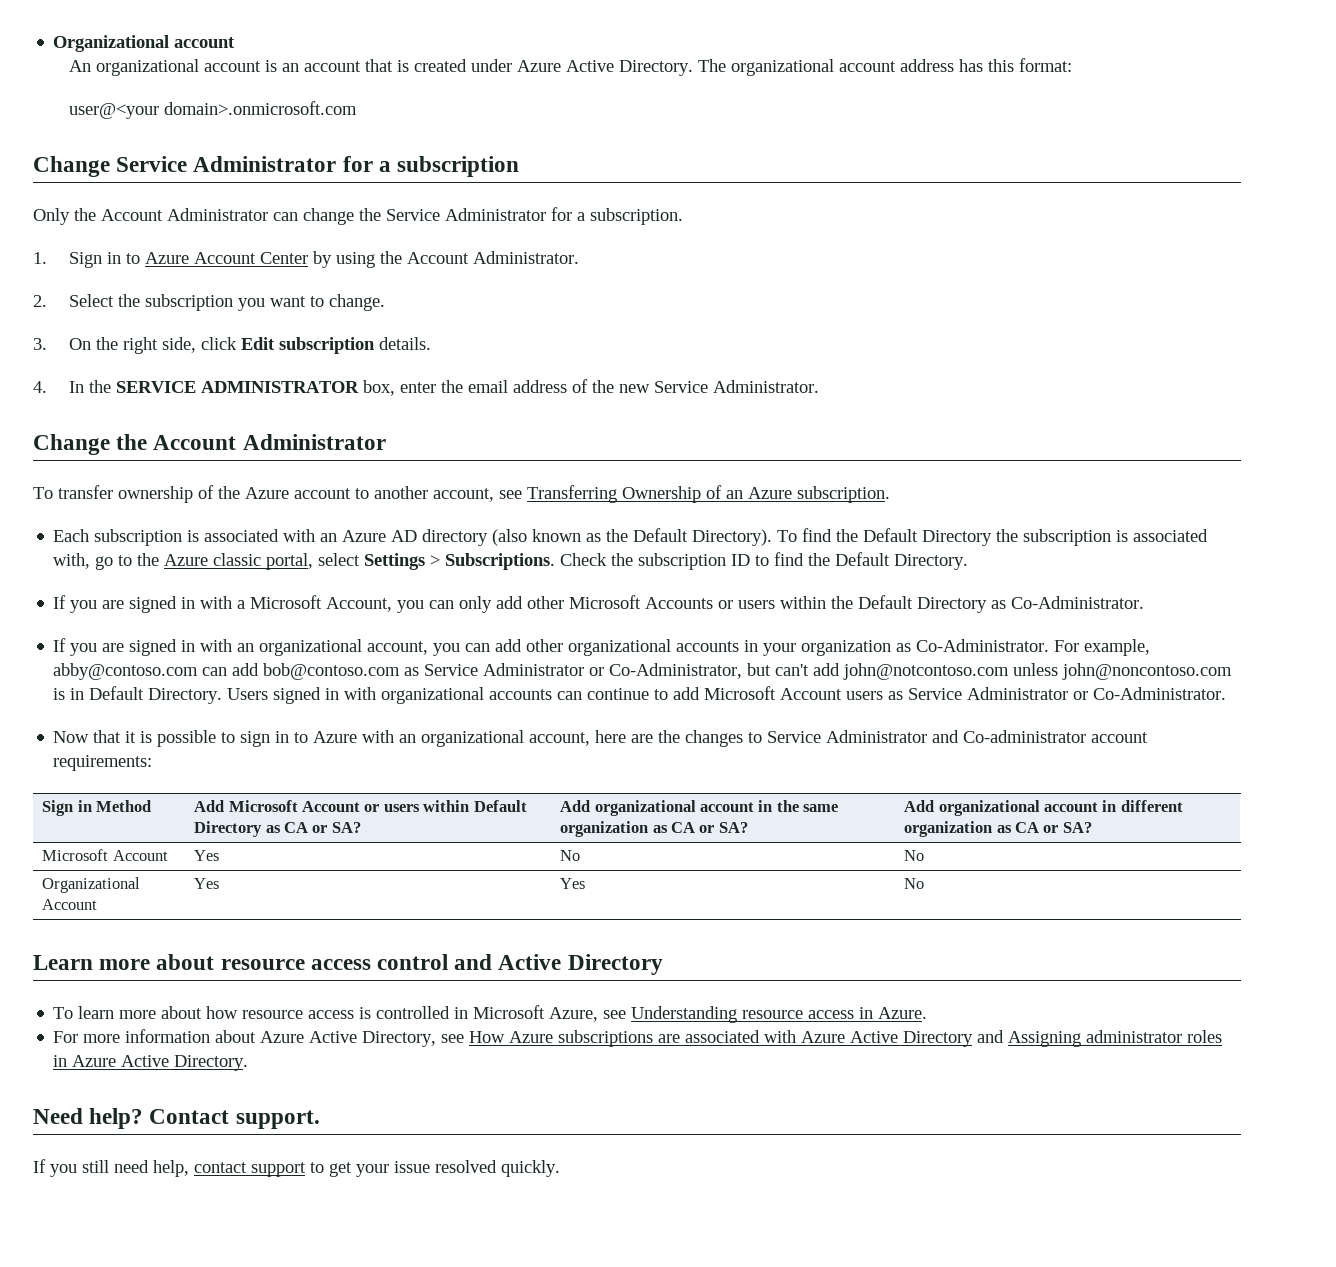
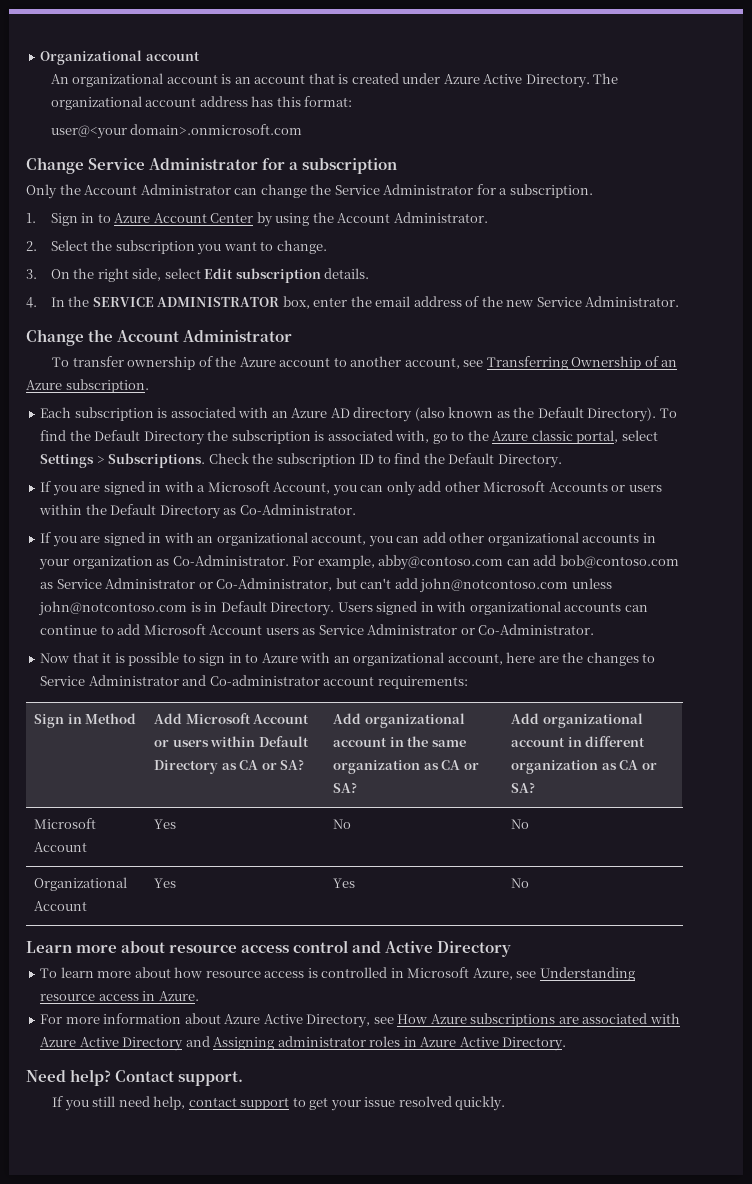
- 3. On the right side, click Edit subscription details.
+ 3. On the right side, select Edit subscription details.
- For example, abby@contoso.com can add bob@contoso.com as Service Administrator or Co-Administrator, but can't add john@notcontoso.com unless john@noncontoso.com is in Default Directory.
+ For example, abby@contoso.com can add bob@contoso.com as Service Administrator or Co-Administrator, but can't add john@notcontoso.com unless john@notcontoso.com is in Default Directory.

